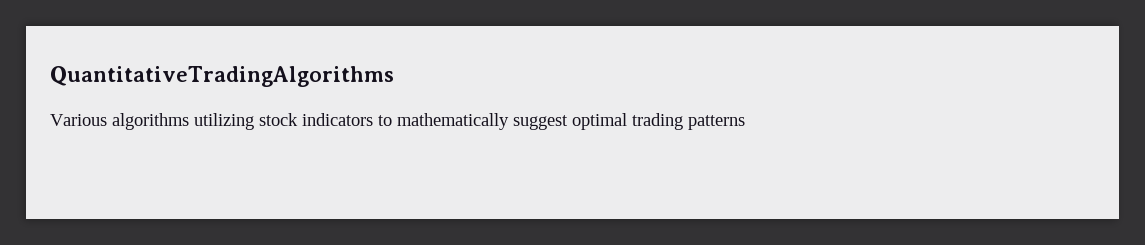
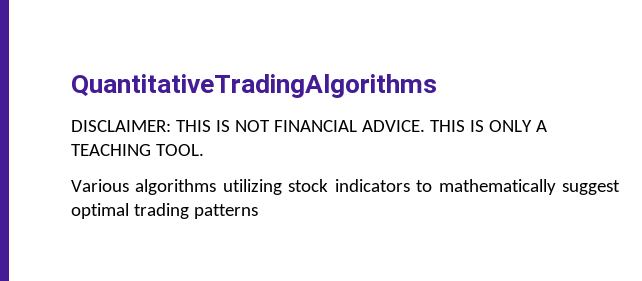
+ DISCLAIMER: THIS IS NOT FINANCIAL ADVICE. THIS IS ONLY A TEACHING TOOL.

